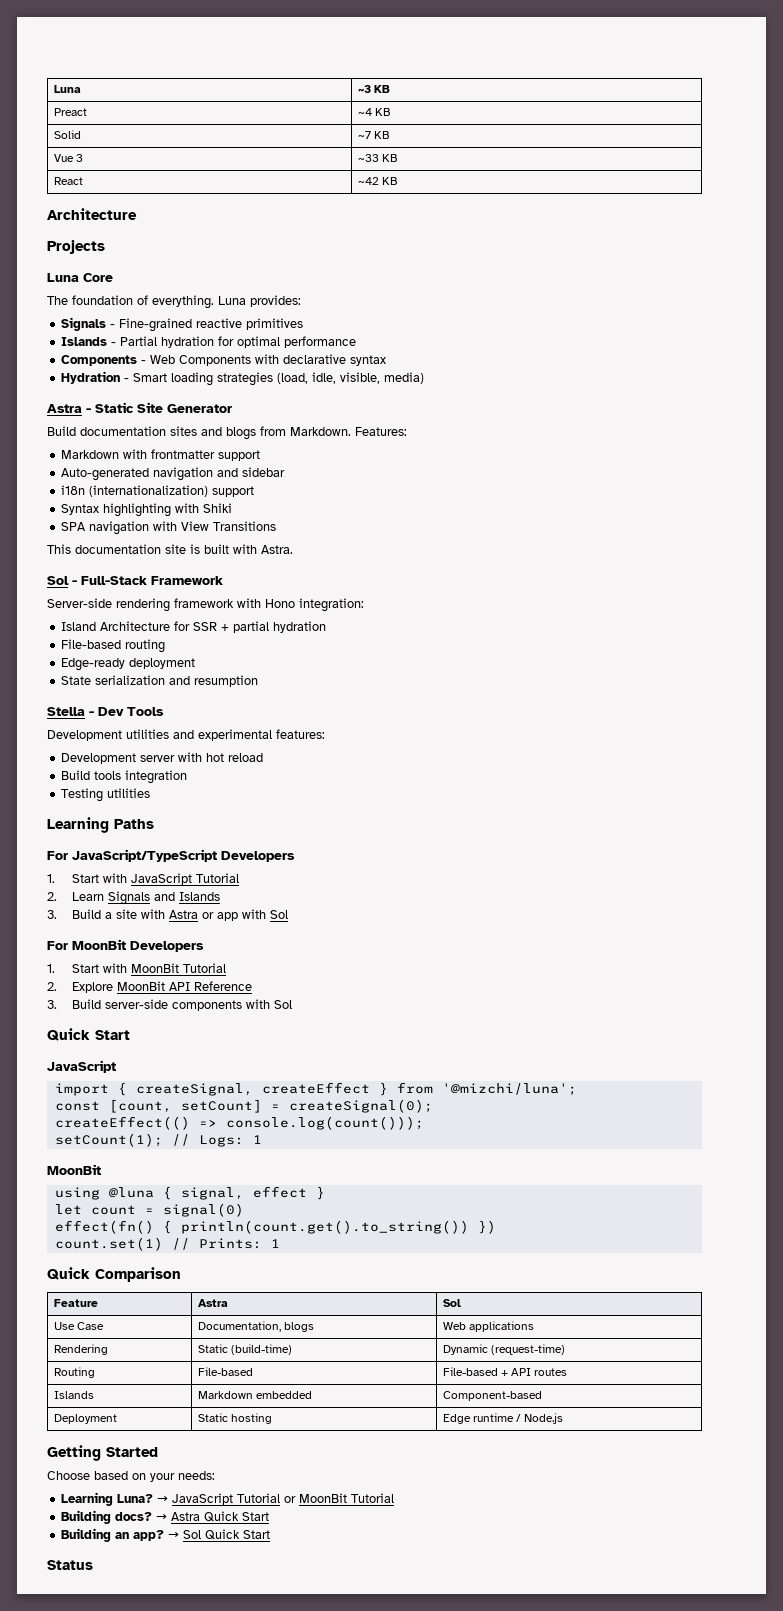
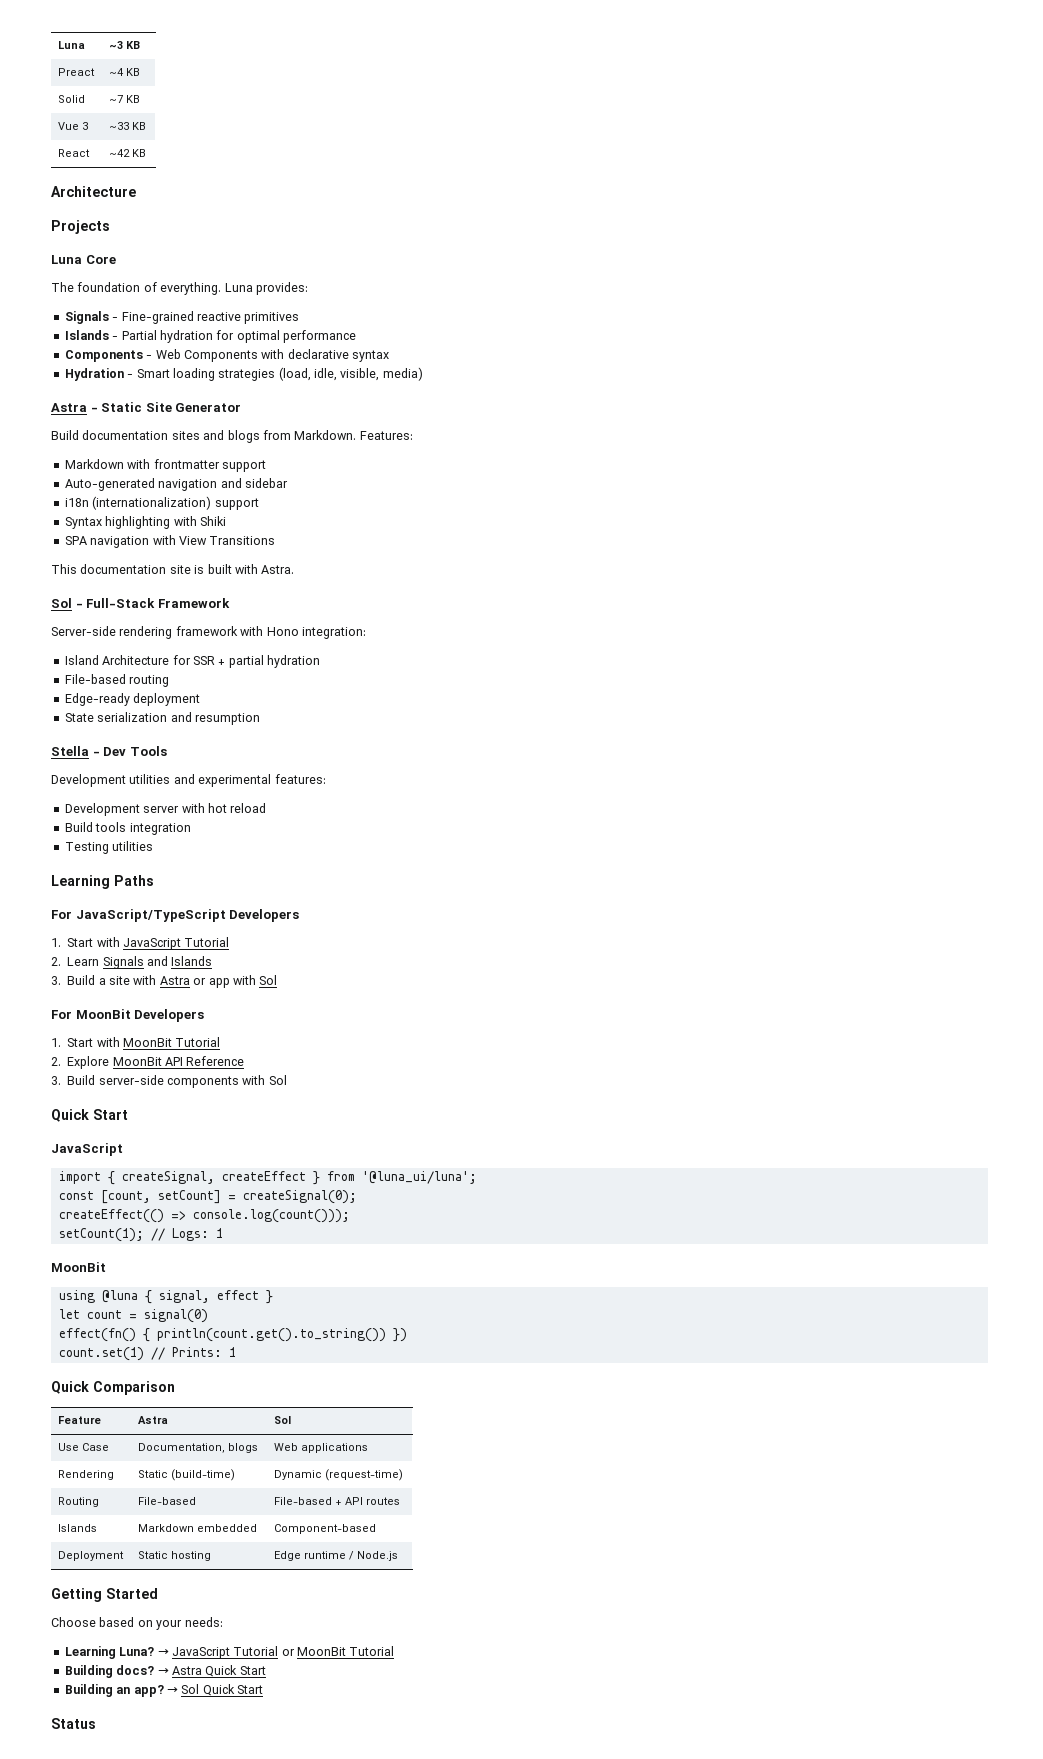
- import { createSignal, createEffect } from '@mizchi/luna';
+ import { createSignal, createEffect } from '@luna_ui/luna';

